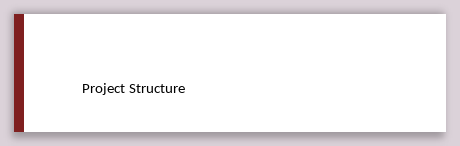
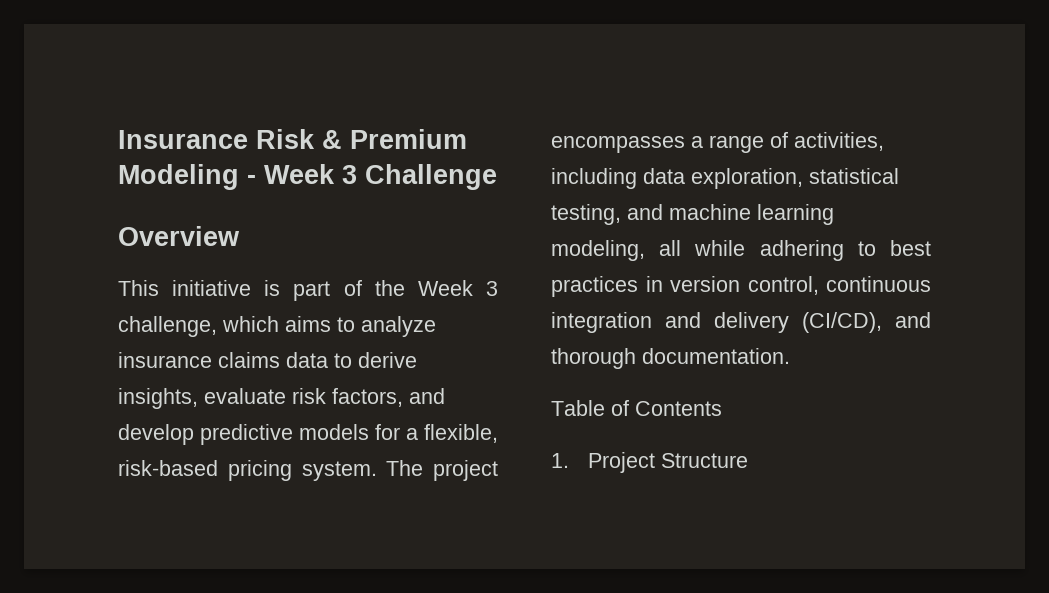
- Project Structure
+ Insurance Risk & Premium Modeling - Week 3 Challenge
+ Overview
+ This initiative is part of the Week 3 challenge, which aims to analyze insurance claims data to derive insights, evaluate risk factors, and develop predictive models for a flexible, risk-based pricing system. The project encompasses a range of activities, including data exploration, statistical testing, and machine learning modeling, all while adhering to best practices in version control, continuous integration and delivery (CI/CD), and thorough documentation.
+ Table of Contents
+ 1. Project Structure

